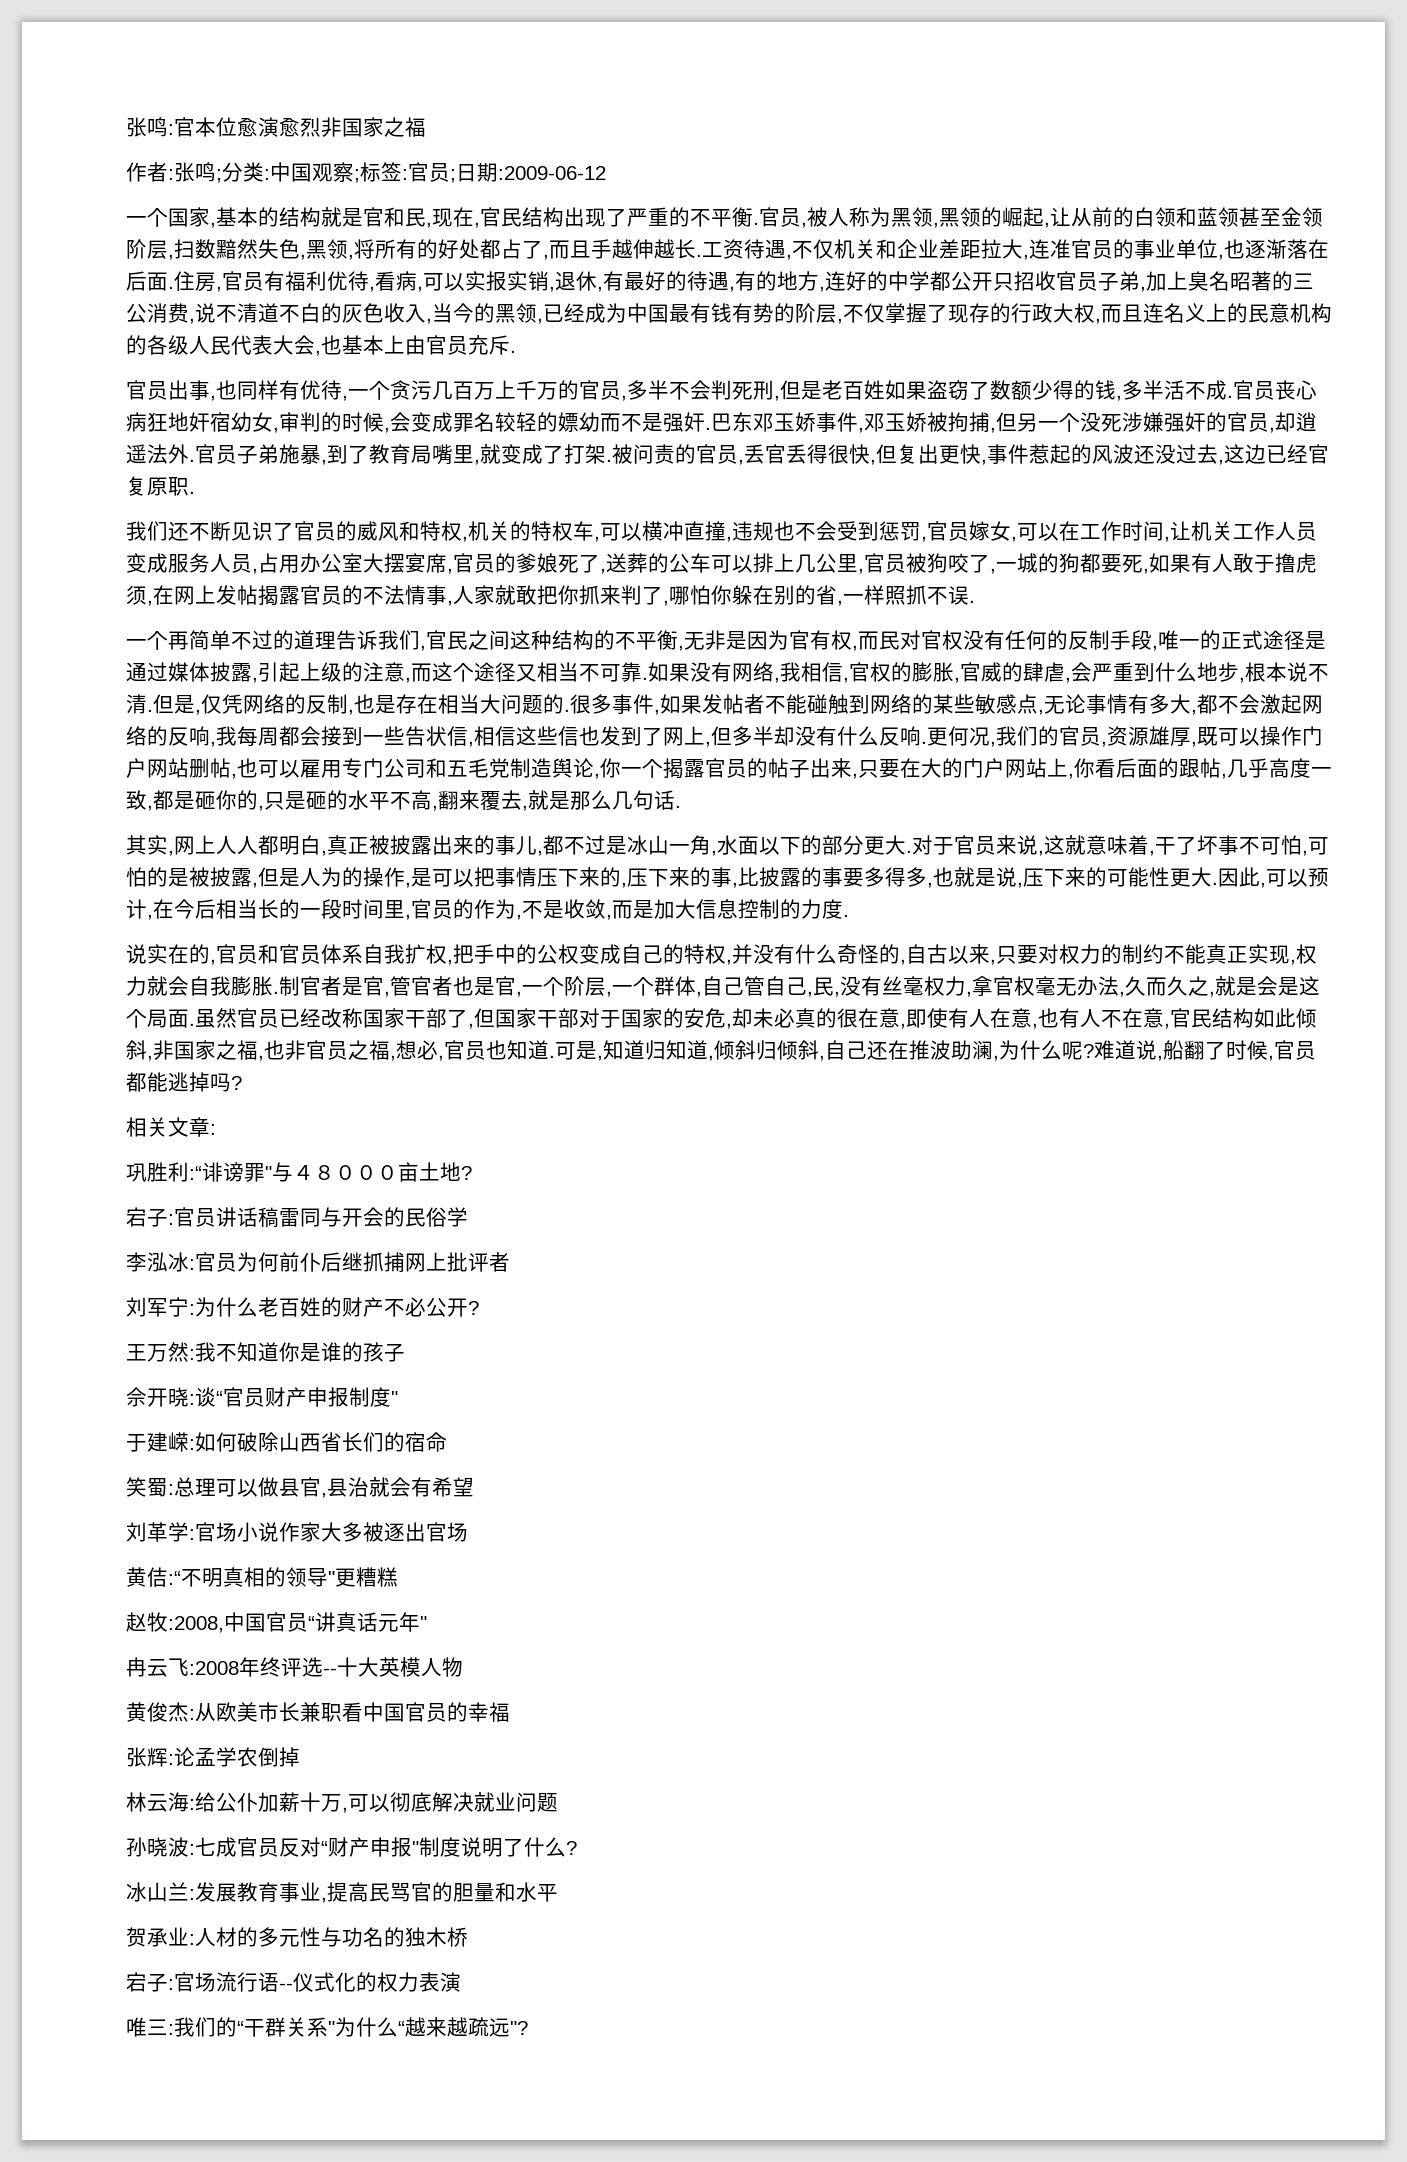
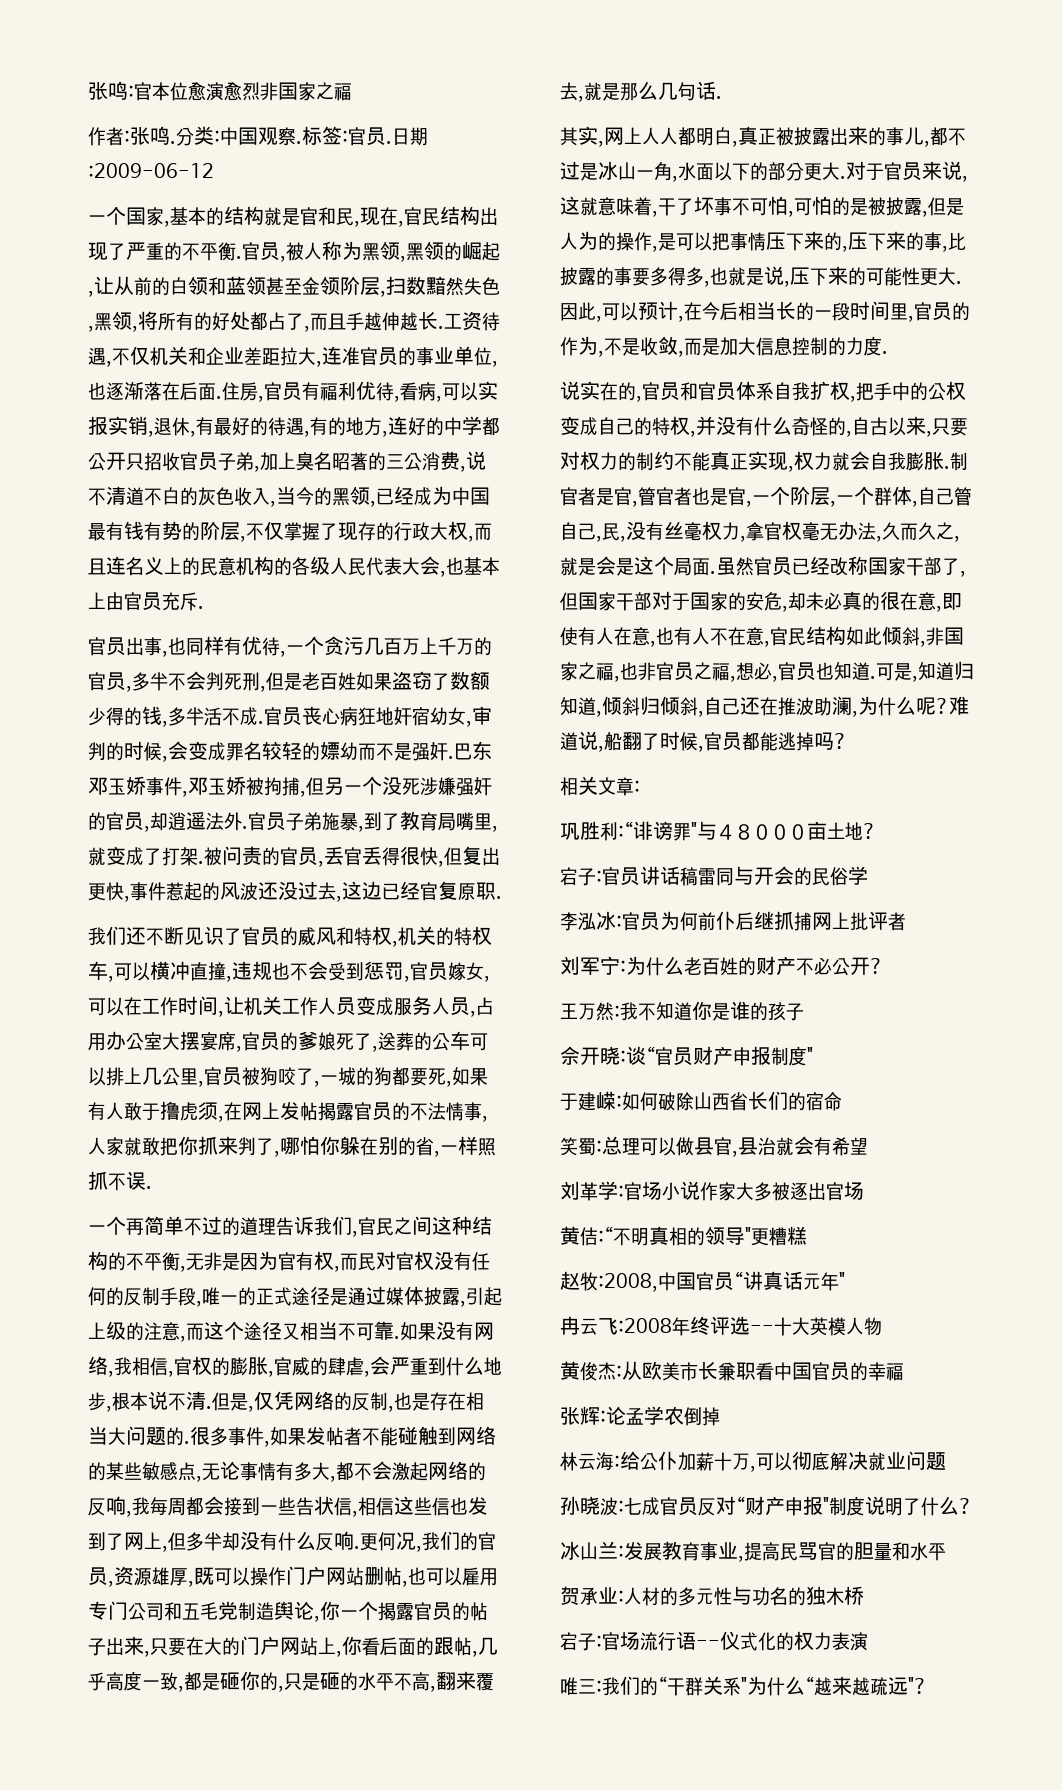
- 作者:张鸣;分类:中国观察;标签:官员;日期:2009-06-12
+ 作者:张鸣.分类:中国观察.标签:官员.日期:2009-06-12

